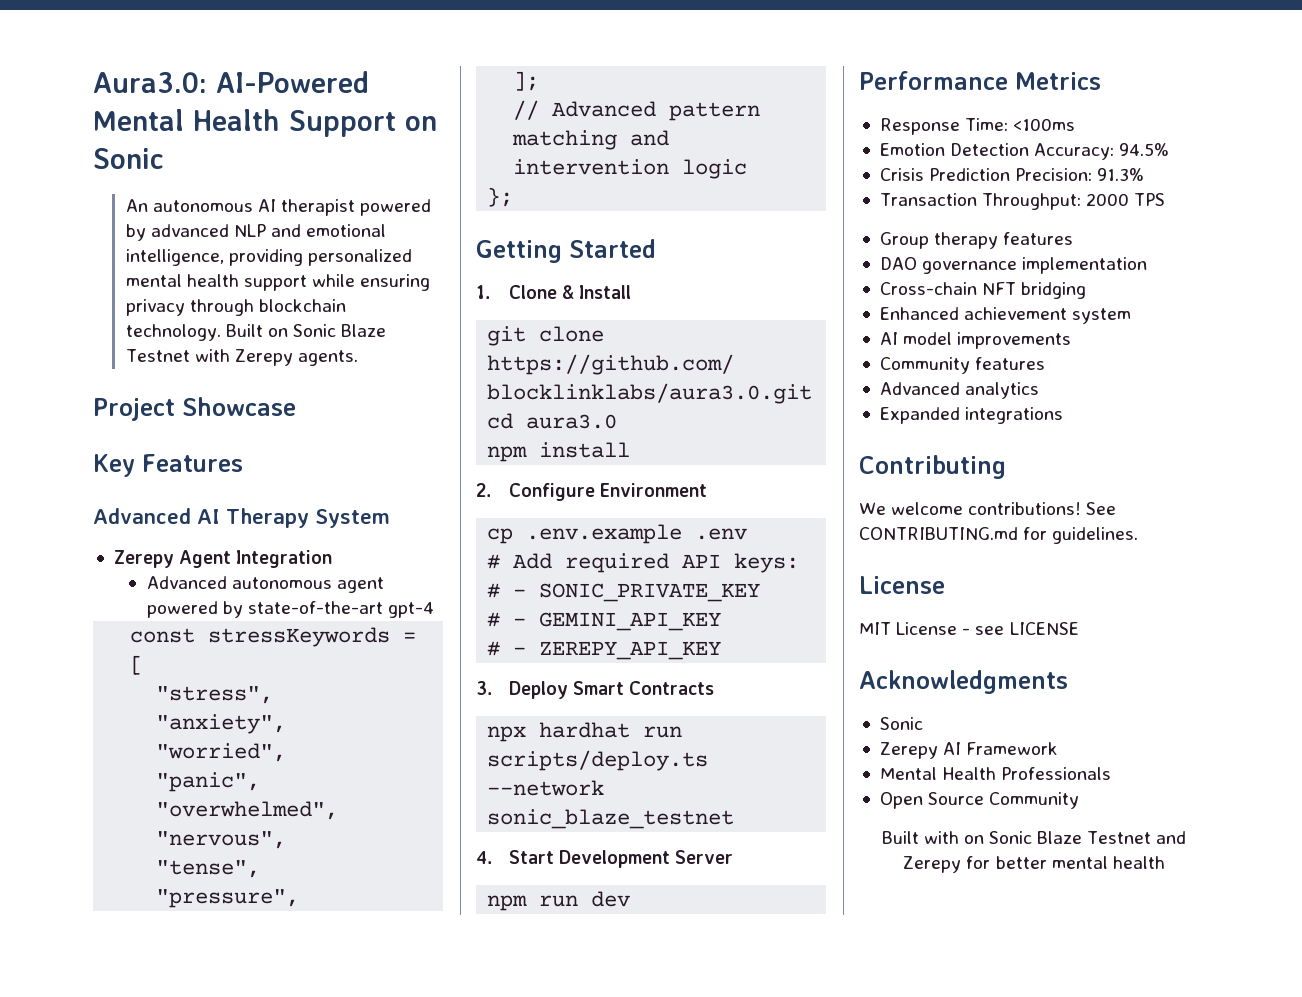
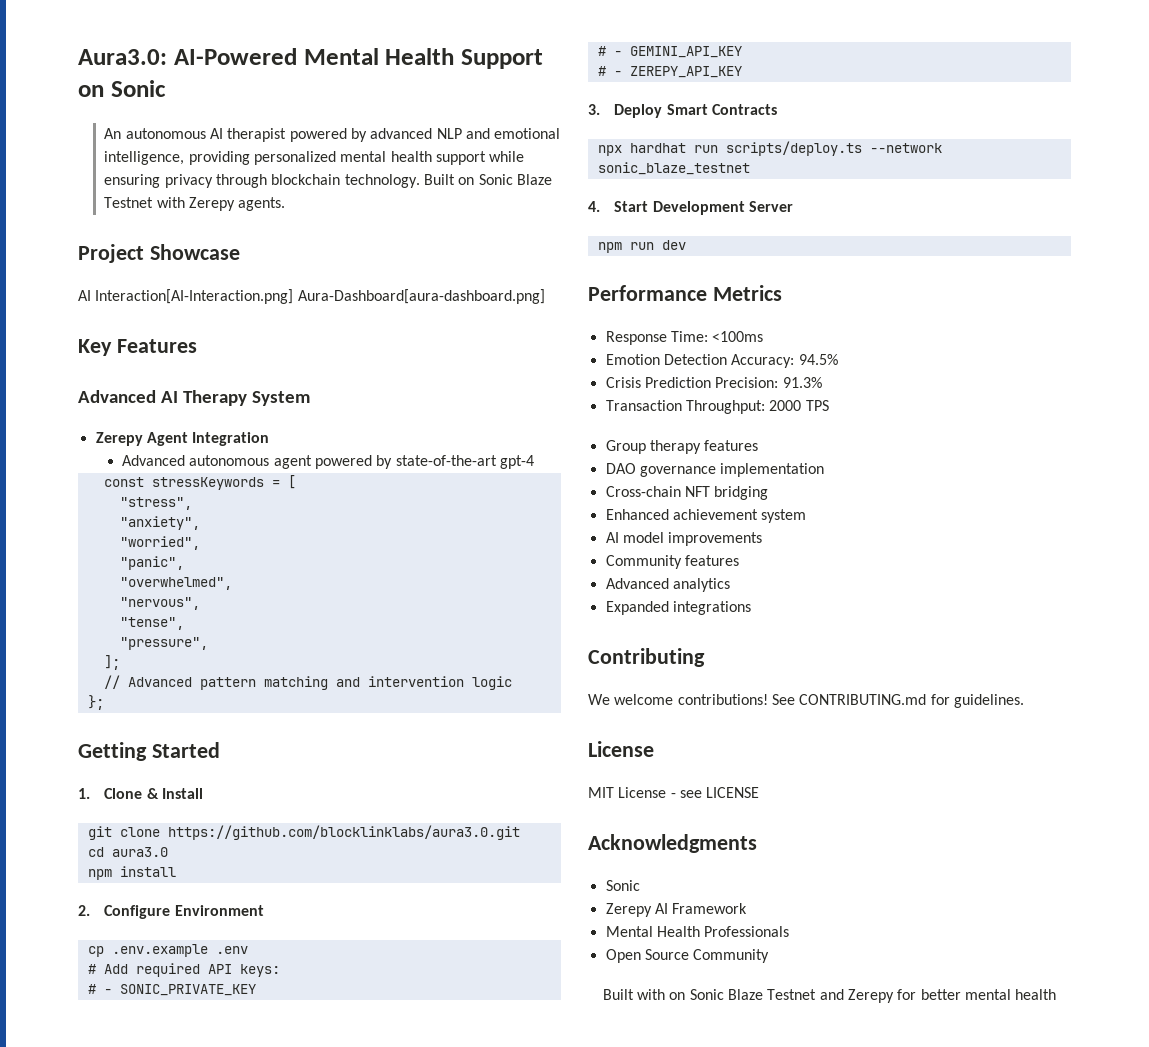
+ AI Interaction[AI-Interaction.png] Aura-Dashboard[aura-dashboard.png]

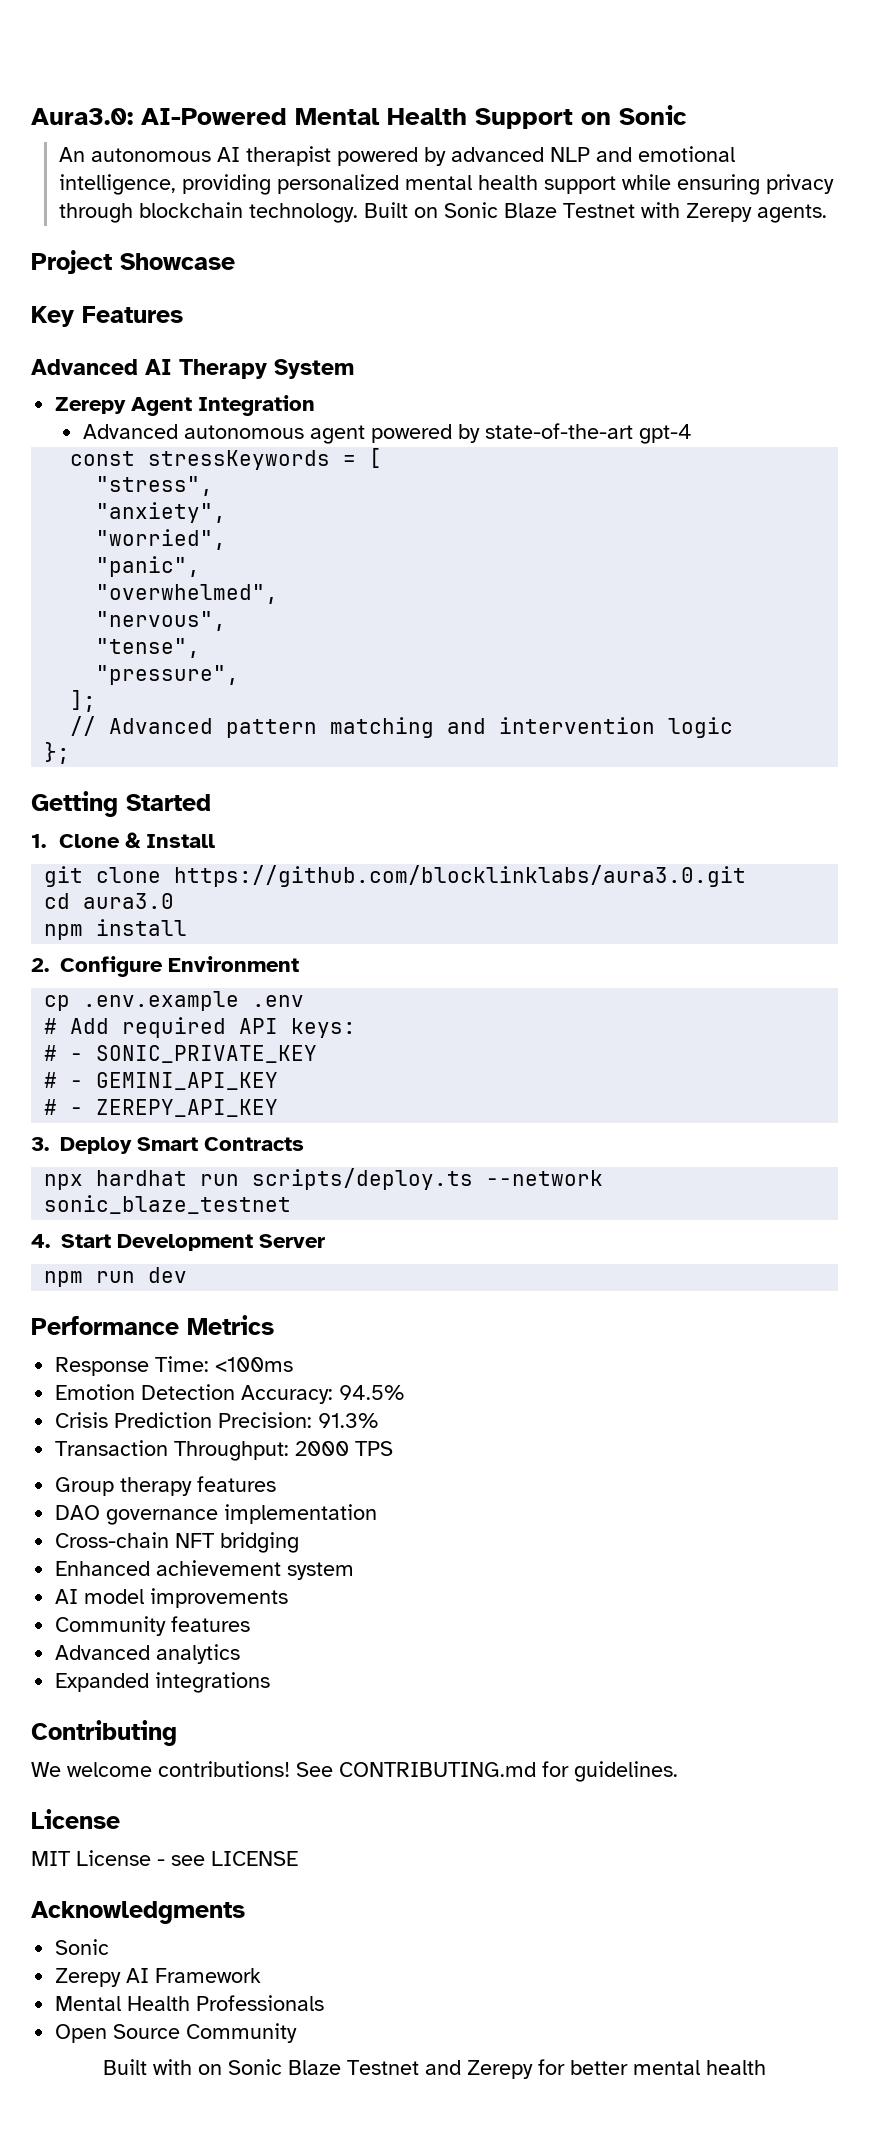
- AI Interaction[AI-Interaction.png] Aura-Dashboard[aura-dashboard.png]

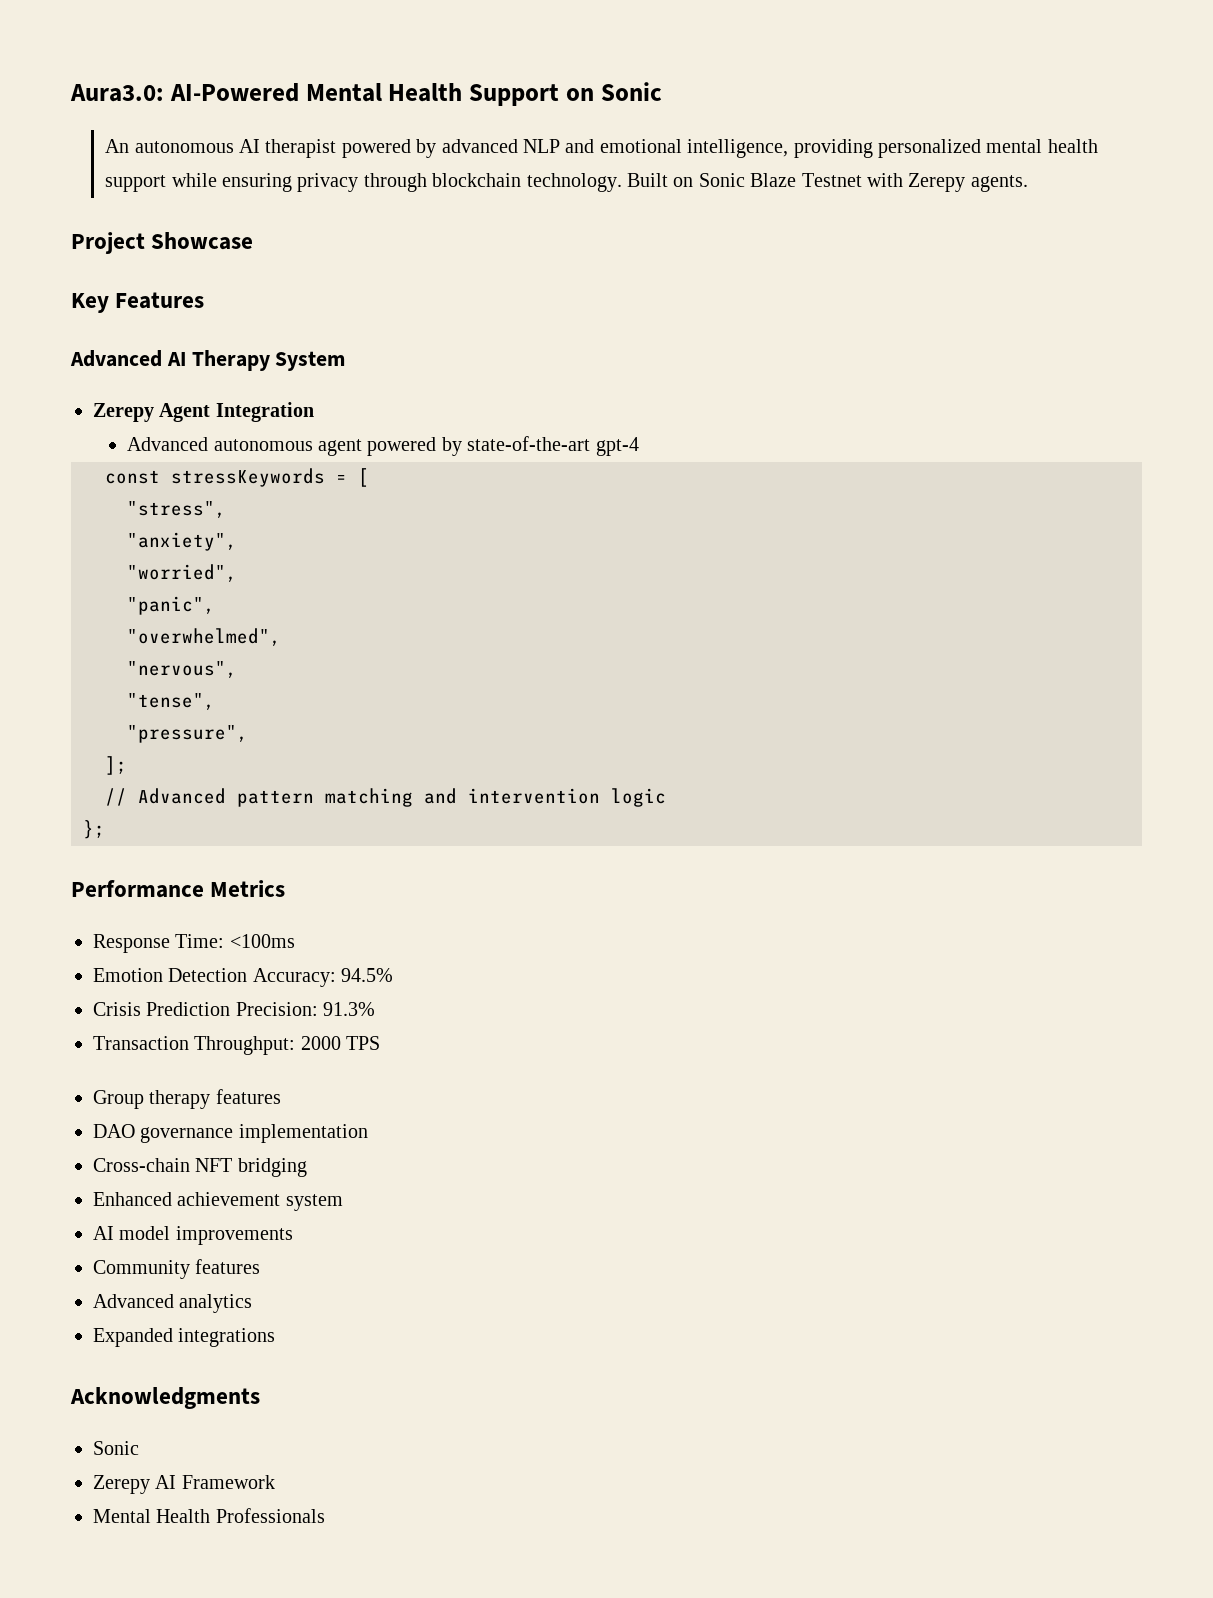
- Getting Started
- 1. Clone & Install
- git clone https://github.com/blocklinklabs/aura3.0.git
- cd aura3.0
- npm install
- 2. Configure Environment
- cp .env.example .env
- # Add required API keys:
- # - SONIC_PRIVATE_KEY
- # - GEMINI_API_KEY
- # - ZEREPY_API_KEY
- 3. Deploy Smart Contracts
- npx hardhat run scripts/deploy.ts --network sonic_blaze_testnet
- 4. Start Development Server
- npm run dev
- Contributing
- We welcome contributions! See CONTRIBUTING.md for guidelines.
- License
- MIT License - see LICENSE
- Open Source Community
- Built with on Sonic Blaze Testnet and Zerepy for better mental health

